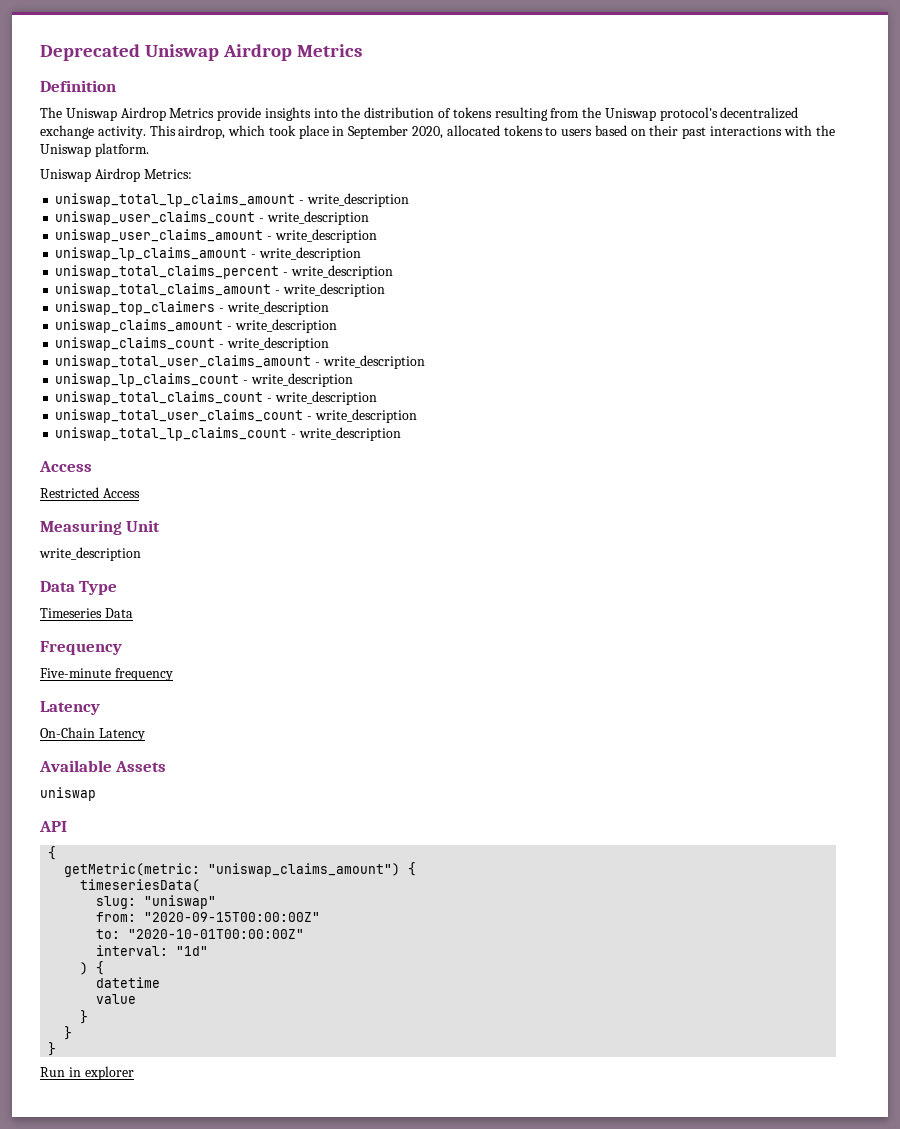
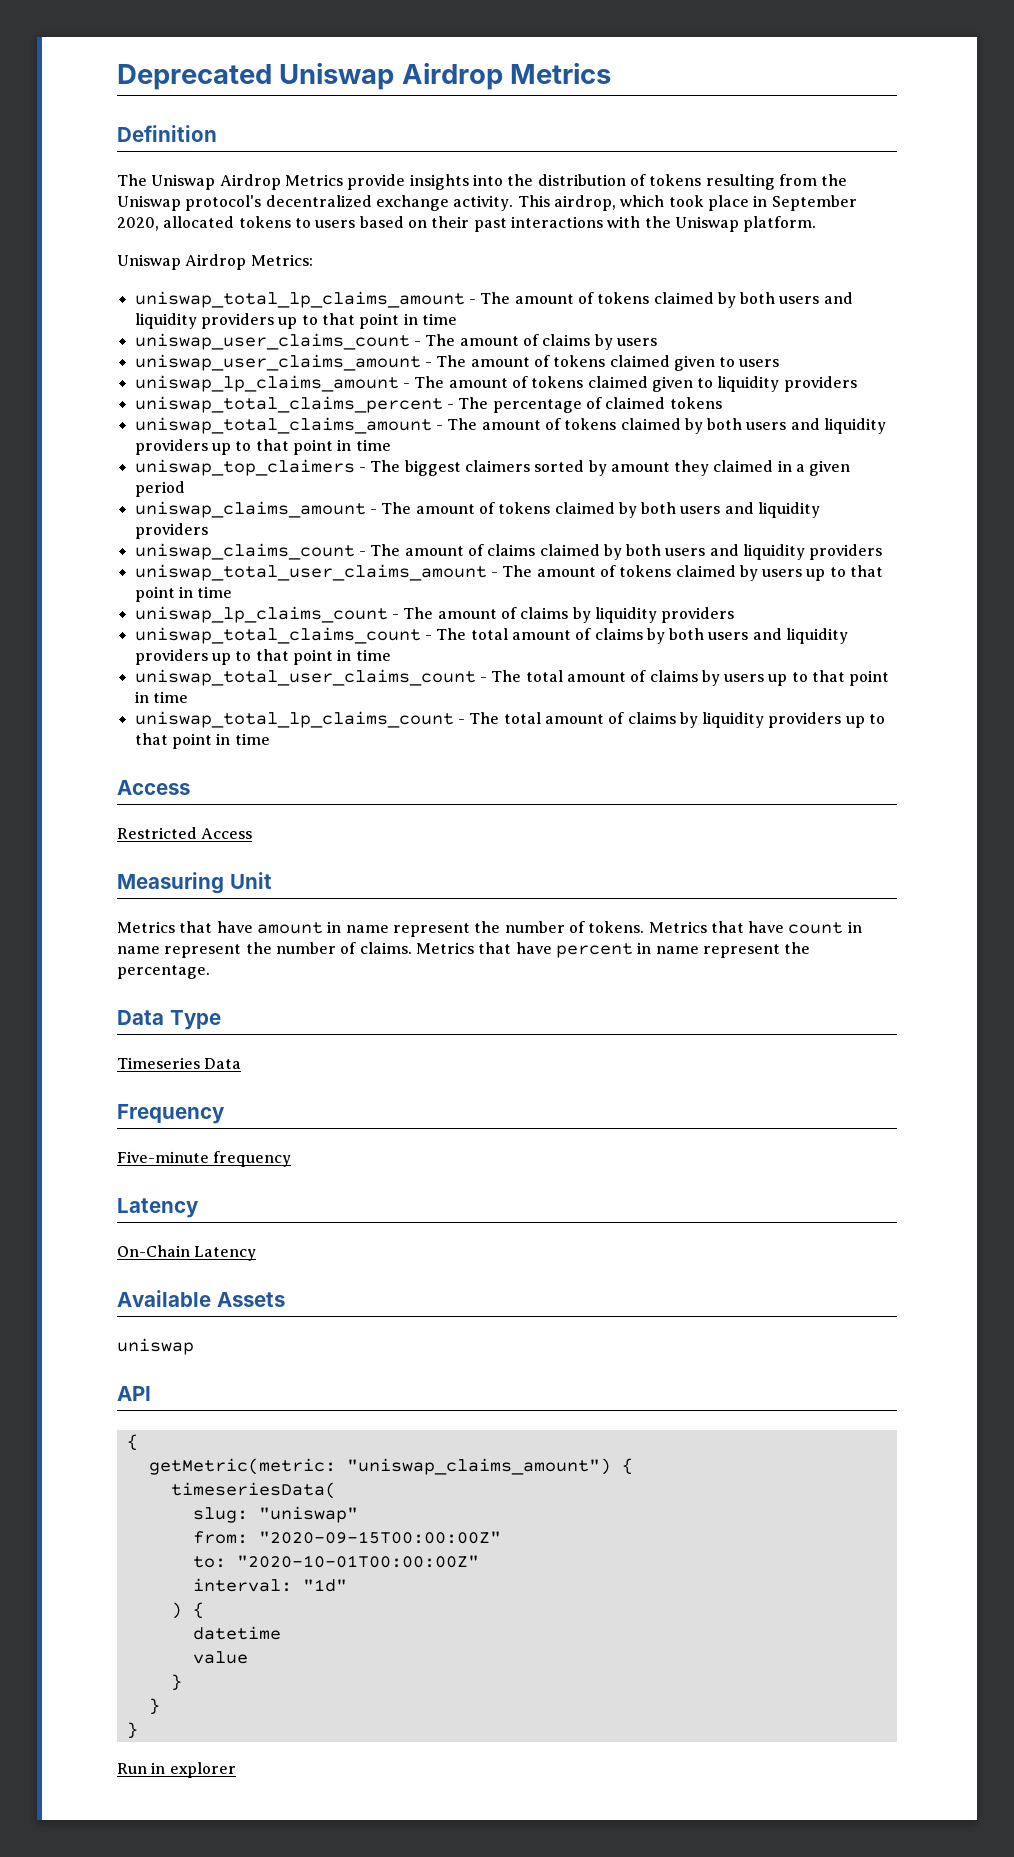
- uniswap_total_lp_claims_amount - write_description
- uniswap_user_claims_count - write_description
- uniswap_user_claims_amount - write_description
- uniswap_lp_claims_amount - write_description
- uniswap_total_claims_percent - write_description
- uniswap_total_claims_amount - write_description
- uniswap_top_claimers - write_description
- uniswap_claims_amount - write_description
- uniswap_claims_count - write_description
- uniswap_total_user_claims_amount - write_description
- uniswap_lp_claims_count - write_description
- uniswap_total_claims_count - write_description
- uniswap_total_user_claims_count - write_description
- uniswap_total_lp_claims_count - write_description
+ uniswap_total_lp_claims_amount - The amount of tokens claimed by both users and liquidity providers up to that point in time
+ uniswap_user_claims_count - The amount of claims by users
+ uniswap_user_claims_amount - The amount of tokens claimed given to users
+ uniswap_lp_claims_amount - The amount of tokens claimed given to liquidity providers
+ uniswap_total_claims_percent - The percentage of claimed tokens
+ uniswap_total_claims_amount - The amount of tokens claimed by both users and liquidity providers up to that point in time
+ uniswap_top_claimers - The biggest claimers sorted by amount they claimed in a given period
+ uniswap_claims_amount - The amount of tokens claimed by both users and liquidity providers
+ uniswap_claims_count - The amount of claims claimed by both users and liquidity providers
+ uniswap_total_user_claims_amount - The amount of tokens claimed by users up to that point in time
+ uniswap_lp_claims_count - The amount of claims by liquidity providers
+ uniswap_total_claims_count - The total amount of claims by both users and liquidity providers up to that point in time
+ uniswap_total_user_claims_count - The total amount of claims by users up to that point in time
+ uniswap_total_lp_claims_count - The total amount of claims by liquidity providers up to that point in time
  Measuring Unit
- write_description
+ Metrics that have amount in name represent the number of tokens. Metrics that have count in name represent the number of claims. Metrics that have percent in name represent the percentage.

